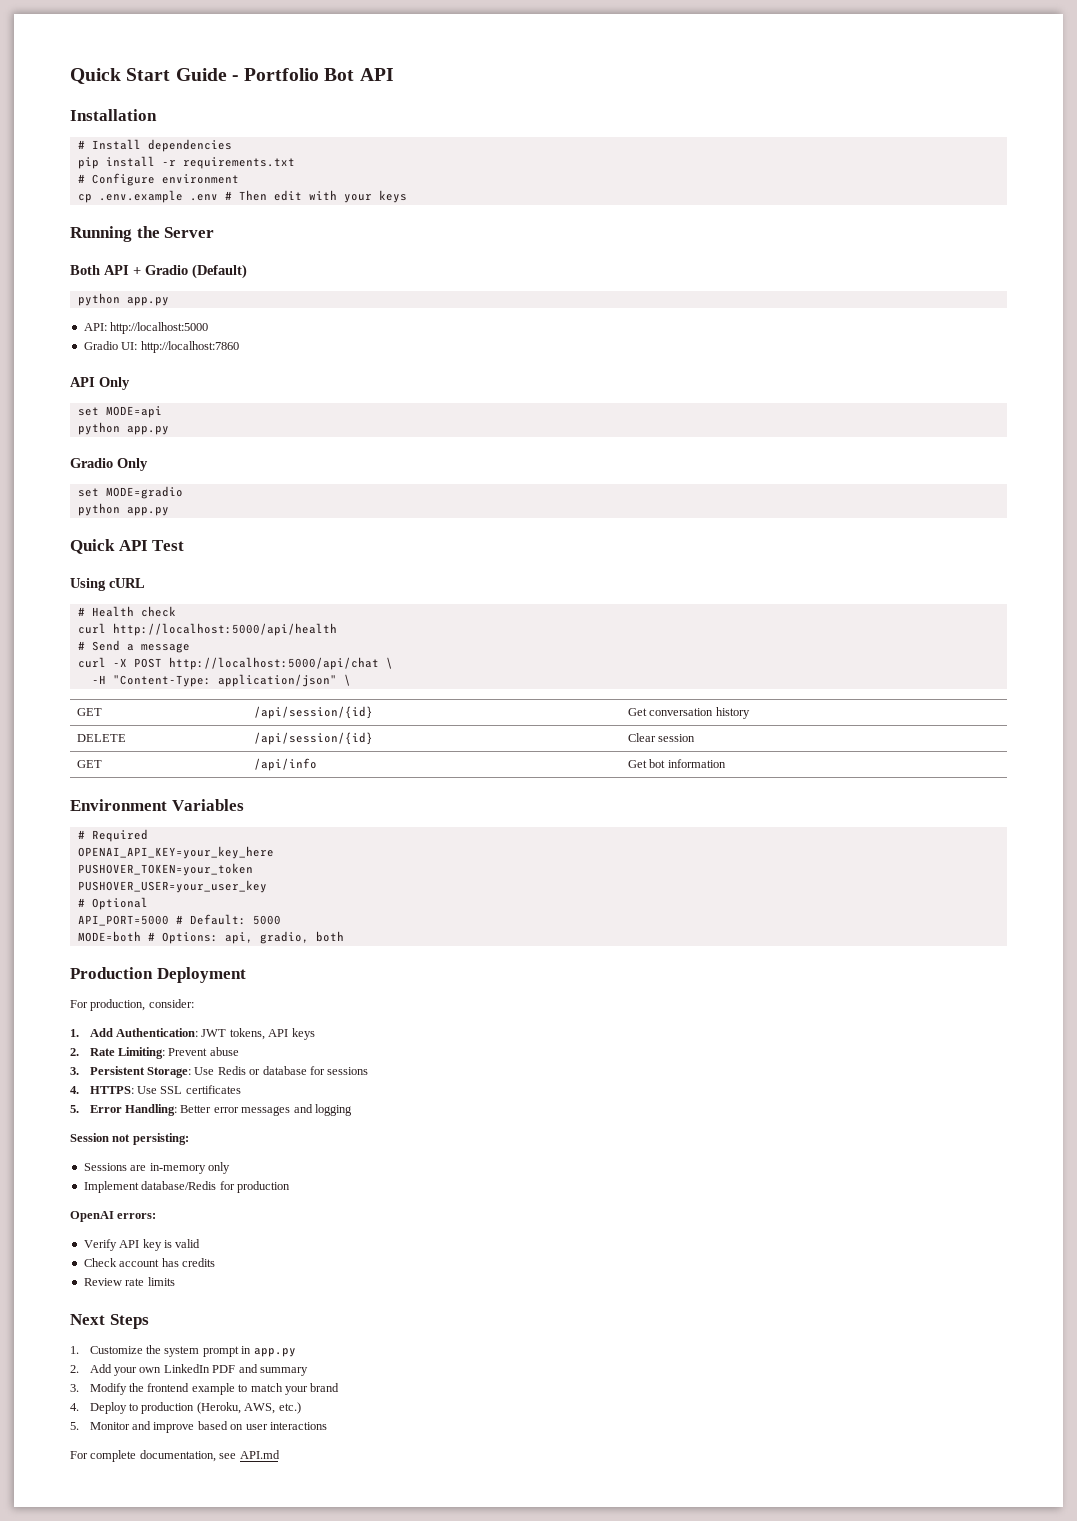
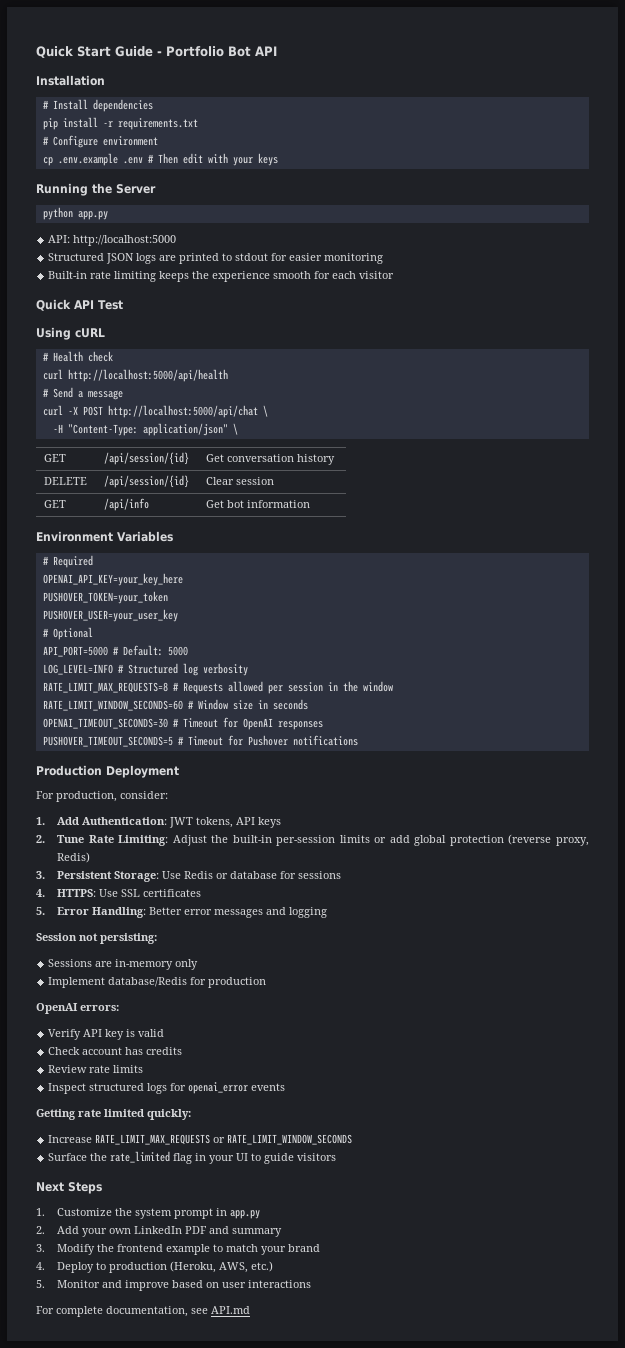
- Both API + Gradio (Default)
- Gradio UI: http://localhost:7860
- API Only
- set MODE=api
- python app.py
- Gradio Only
- set MODE=gradio
- python app.py
+ Structured JSON logs are printed to stdout for easier monitoring
+ Built-in rate limiting keeps the experience smooth for each visitor
- MODE=both # Options: api, gradio, both
+ LOG_LEVEL=INFO # Structured log verbosity
+ RATE_LIMIT_MAX_REQUESTS=8 # Requests allowed per session in the window
+ RATE_LIMIT_WINDOW_SECONDS=60 # Window size in seconds
+ OPENAI_TIMEOUT_SECONDS=30 # Timeout for OpenAI responses
+ PUSHOVER_TIMEOUT_SECONDS=5 # Timeout for Pushover notifications
- 2. Rate Limiting: Prevent abuse
+ 2. Tune Rate Limiting: Adjust the built-in per-session limits or add global protection (reverse proxy, Redis)
+ Inspect structured logs for openai_error events
+ Getting rate limited quickly:
+ Increase RATE_LIMIT_MAX_REQUESTS or RATE_LIMIT_WINDOW_SECONDS
+ Surface the rate_limited flag in your UI to guide visitors

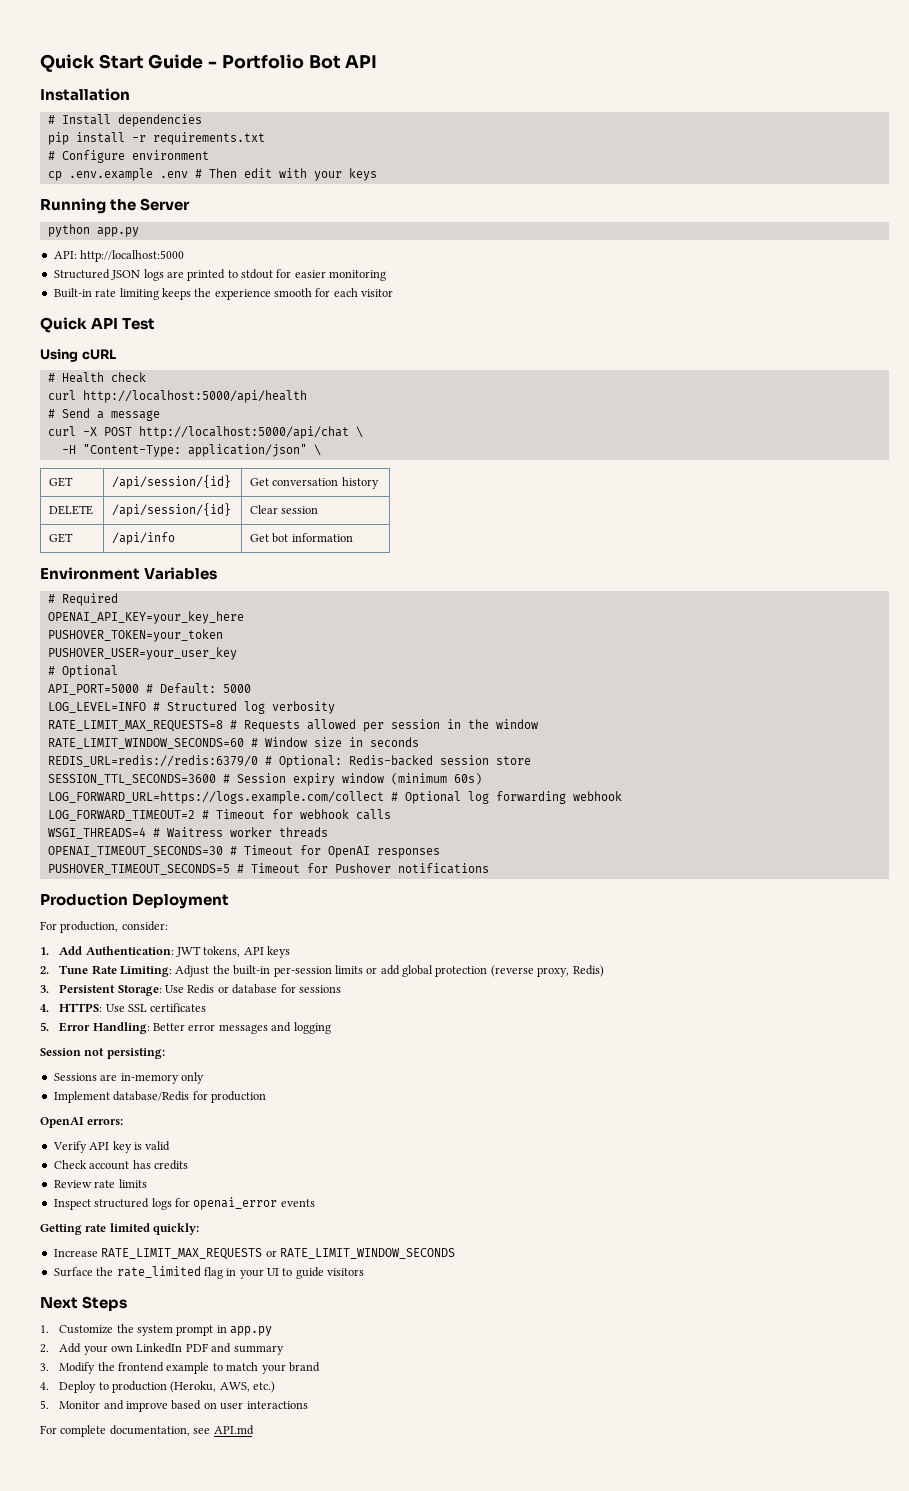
+ REDIS_URL=redis://redis:6379/0 # Optional: Redis-backed session store
+ SESSION_TTL_SECONDS=3600 # Session expiry window (minimum 60s)
+ LOG_FORWARD_URL=https://logs.example.com/collect # Optional log forwarding webhook
+ LOG_FORWARD_TIMEOUT=2 # Timeout for webhook calls
+ WSGI_THREADS=4 # Waitress worker threads

